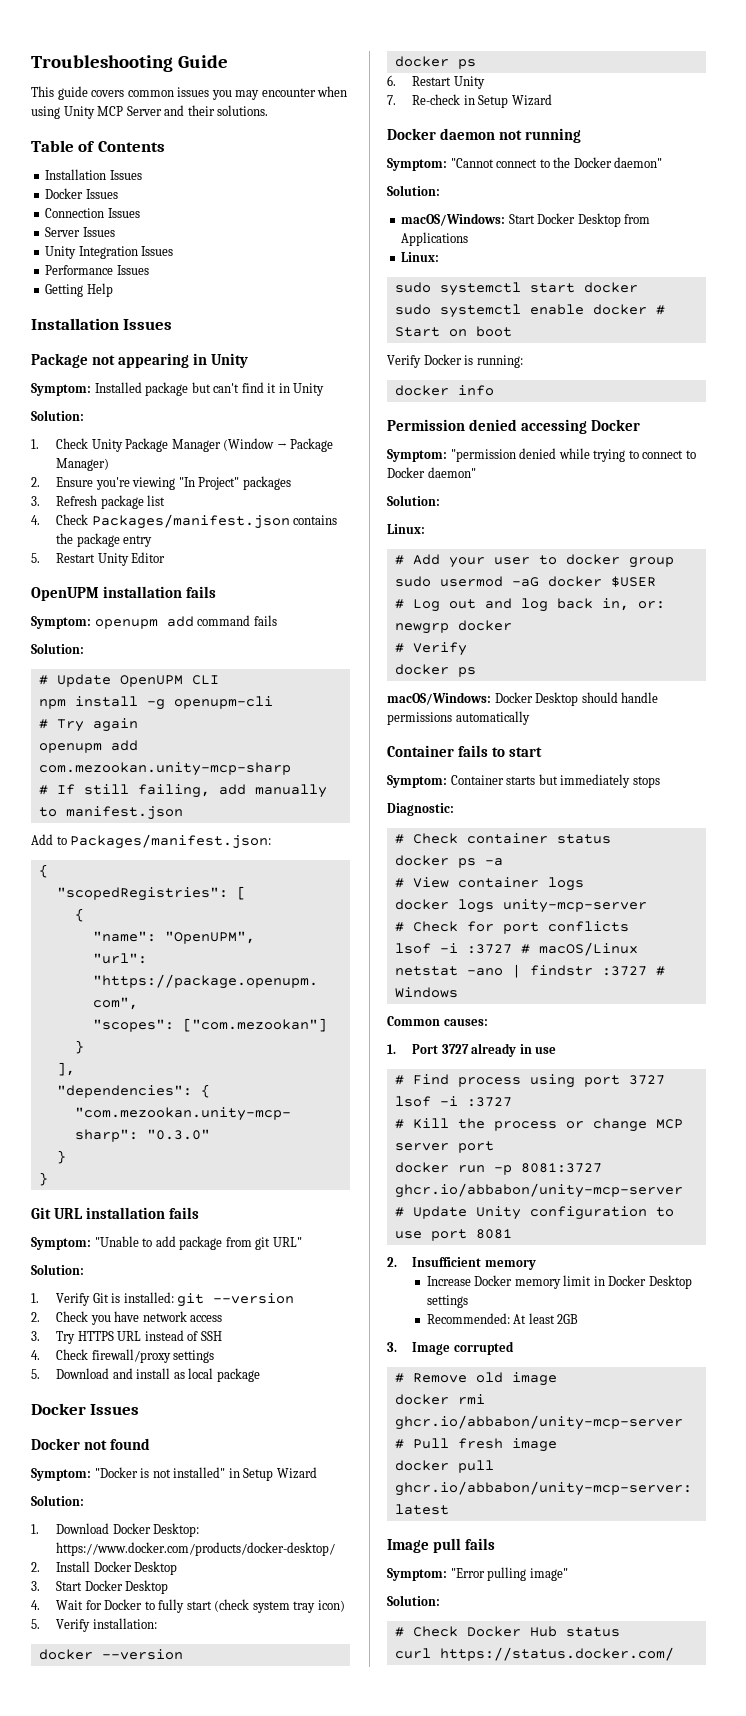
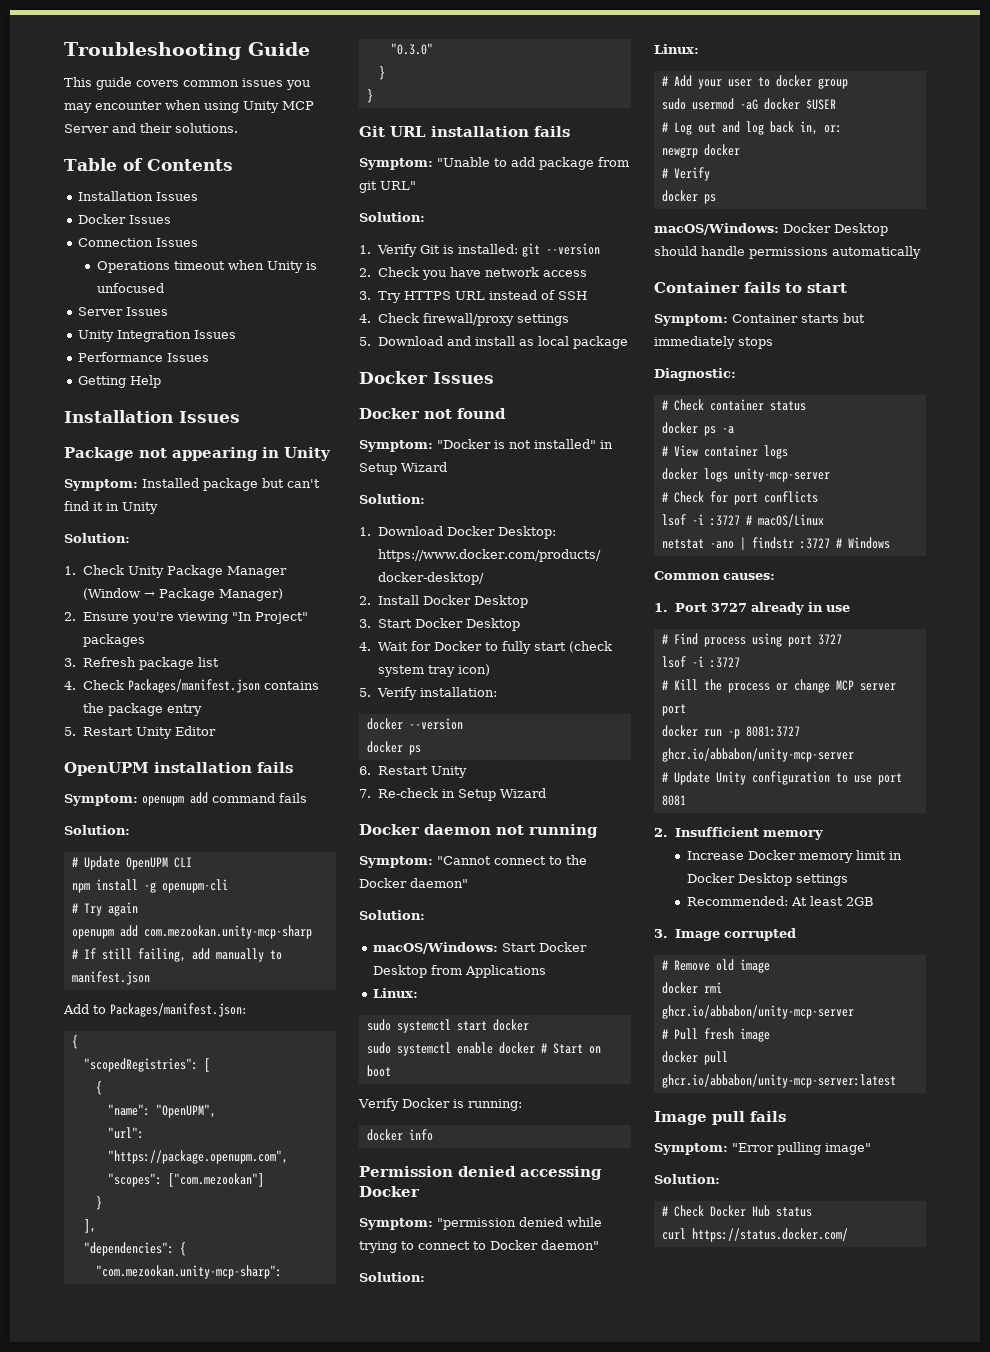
+ Operations timeout when Unity is unfocused

